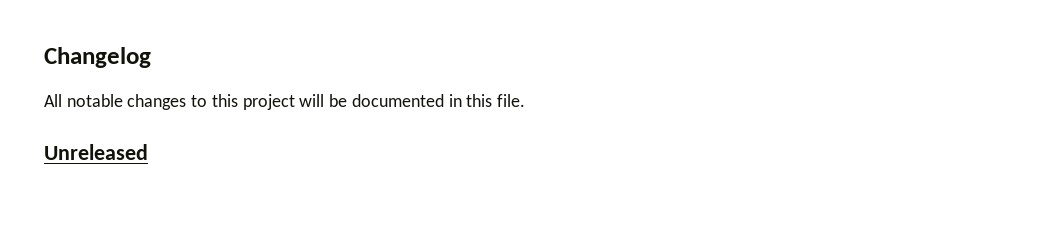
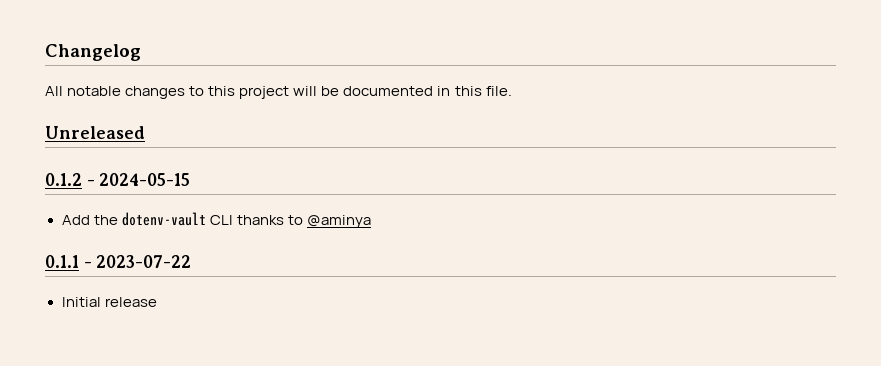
+ 0.1.2 - 2024-05-15
+ Add the dotenv-vault CLI thanks to @aminya
+ 0.1.1 - 2023-07-22
+ Initial release

